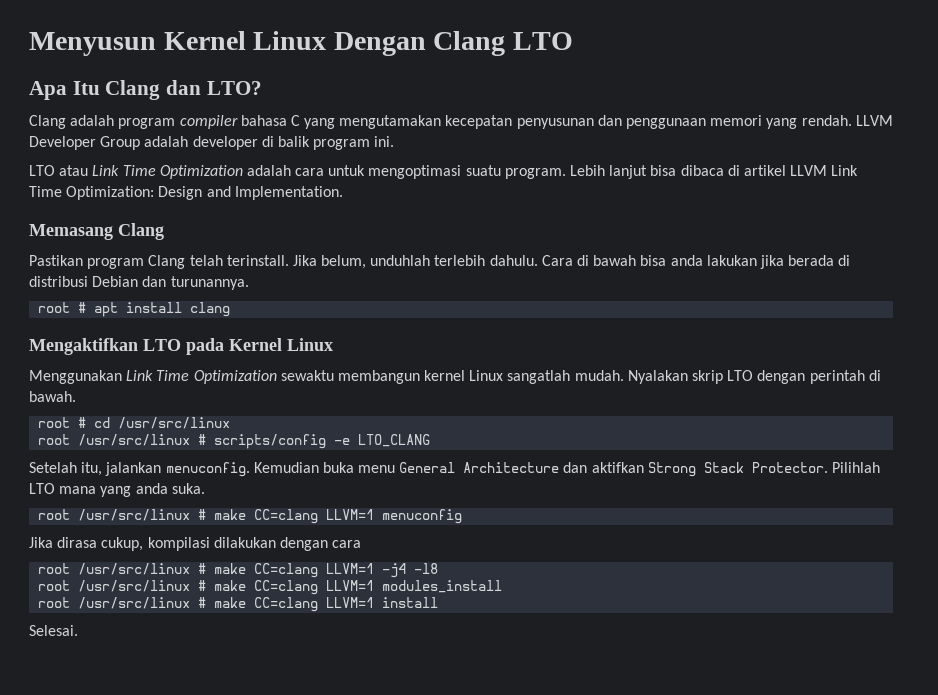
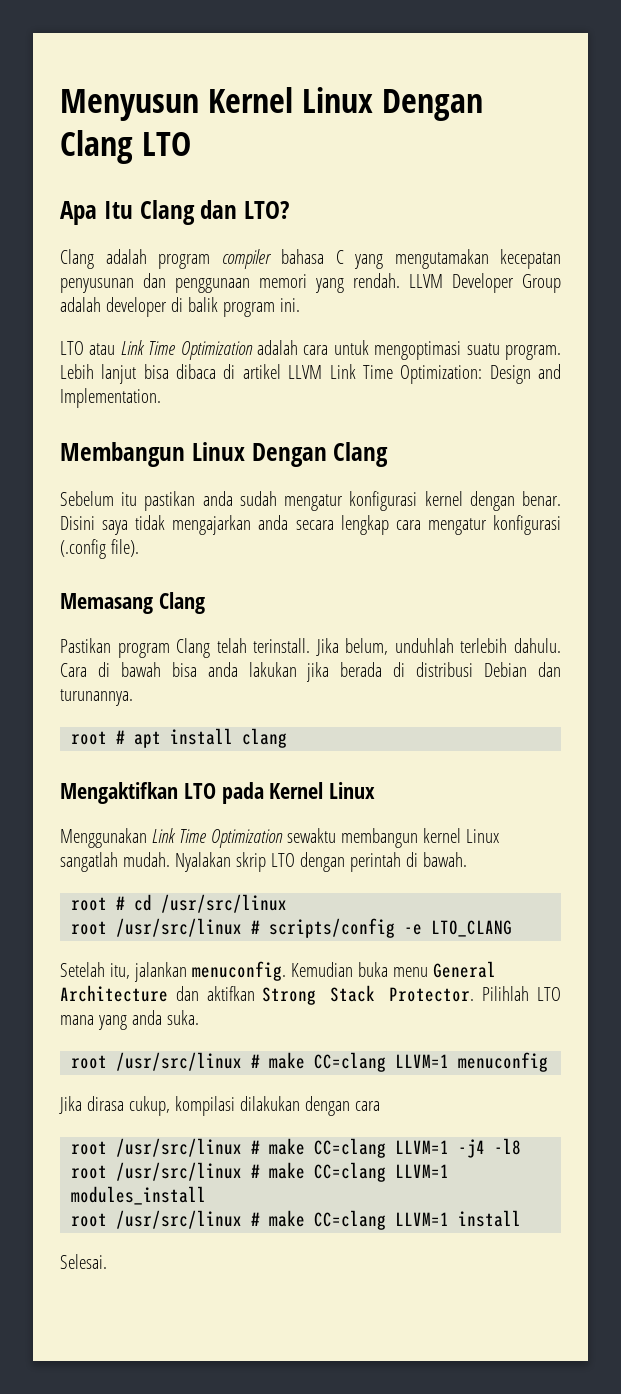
+ Membangun Linux Dengan Clang
+ Sebelum itu pastikan anda sudah mengatur konfigurasi kernel dengan benar. Disini saya tidak mengajarkan anda secara lengkap cara mengatur konfigurasi (.config file).

